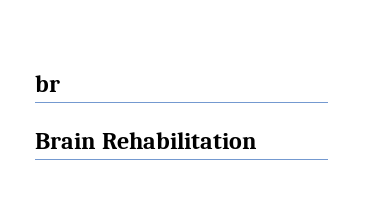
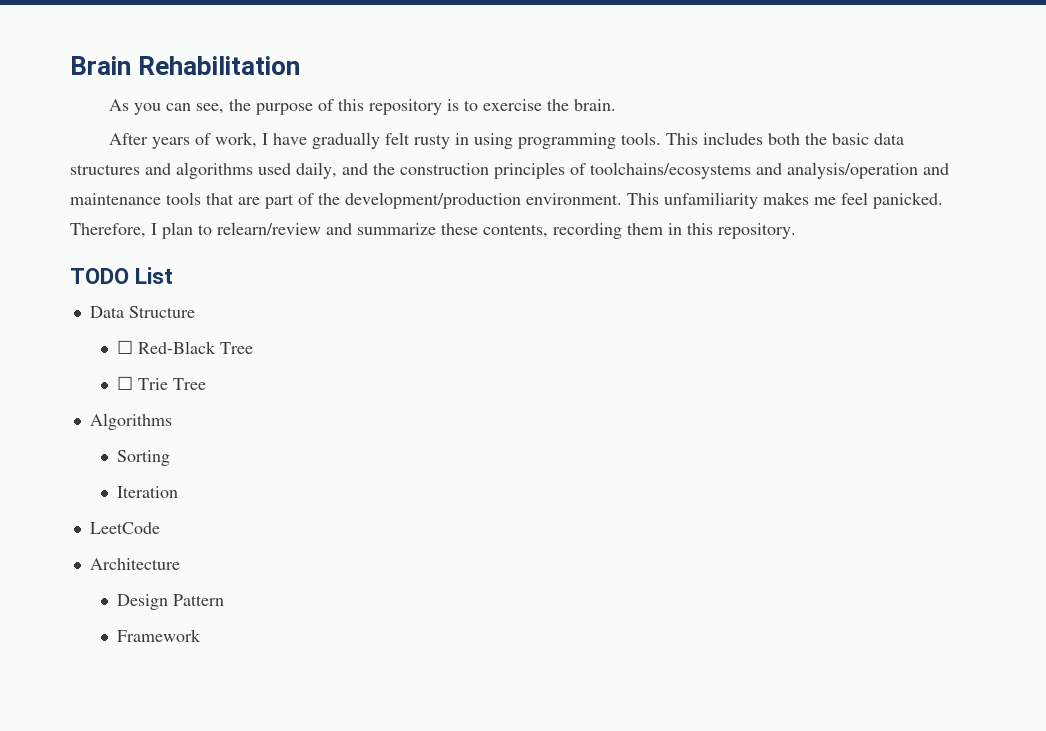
- br
+ As you can see, the purpose of this repository is to exercise the brain.
+ After years of work, I have gradually felt rusty in using programming tools. This includes both the basic data structures and algorithms used daily, and the construction principles of toolchains/ecosystems and analysis/operation and maintenance tools that are part of the development/production environment. This unfamiliarity makes me feel panicked. Therefore, I plan to relearn/review and summarize these contents, recording them in this repository.
+ TODO List
+ Data Structure
+ ☐ Red-Black Tree
+ ☐ Trie Tree
+ Algorithms
+ Sorting
+ Iteration
+ LeetCode
+ Architecture
+ Design Pattern
+ Framework

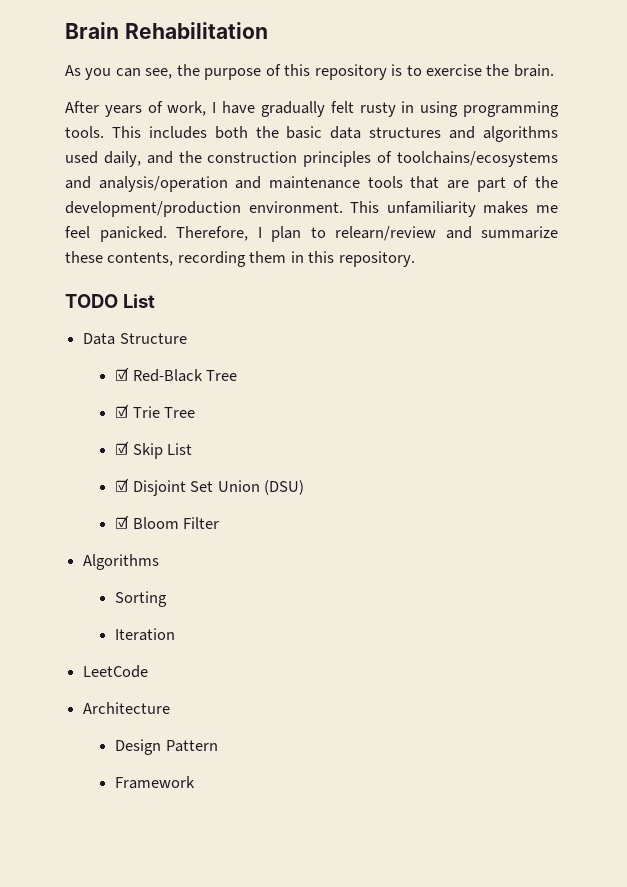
- ☐ Red-Black Tree
+ ☑ Red-Black Tree
- ☐ Trie Tree
+ ☑ Trie Tree
+ ☑ Skip List
+ ☑ Disjoint Set Union (DSU)
+ ☑ Bloom Filter

